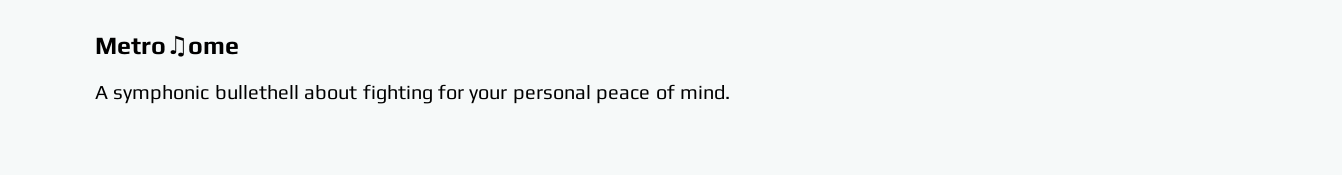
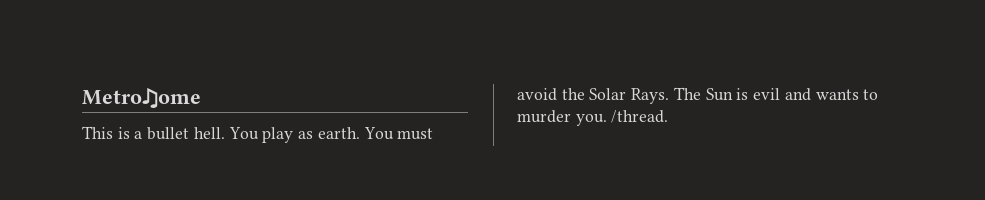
- A symphonic bullethell about fighting for your personal peace of mind.
+ This is a bullet hell. You play as earth. You must avoid the Solar Rays. The Sun is evil and wants to murder you. /thread.

